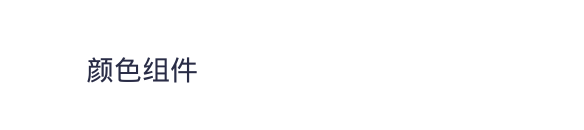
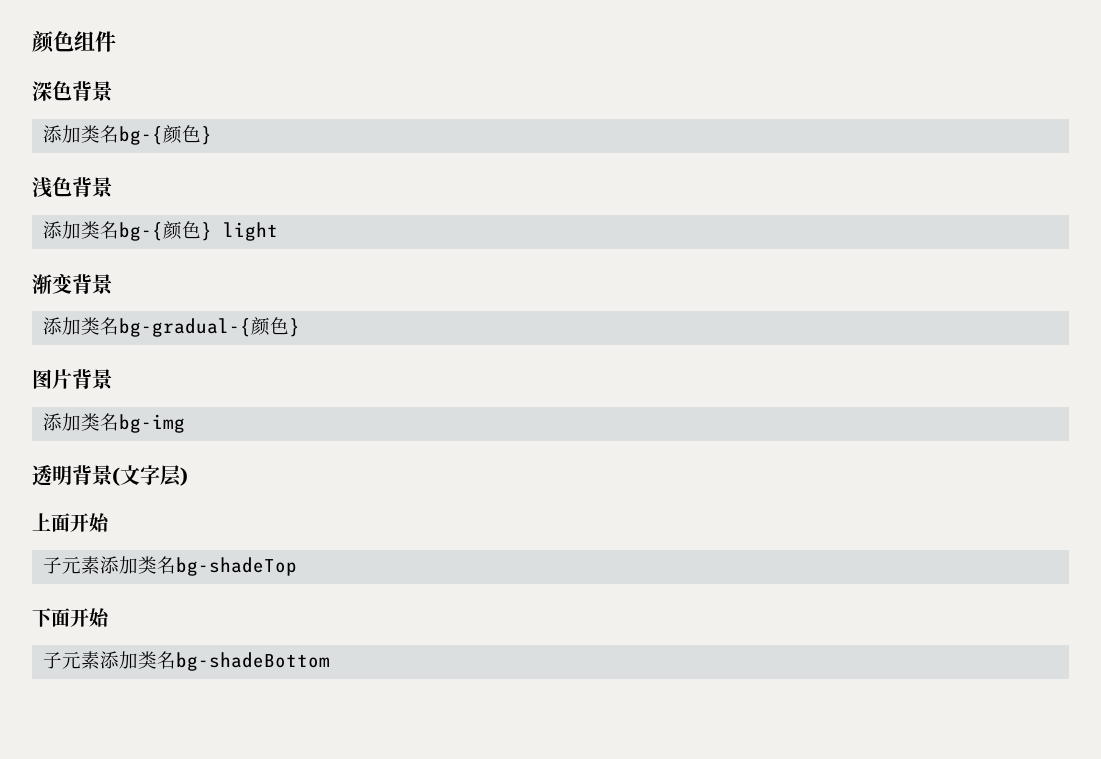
+ 深色背景
+ 添加类名bg-{颜色}
+ 浅色背景
+ 添加类名bg-{颜色} light
+ 渐变背景
+ 添加类名bg-gradual-{颜色}
+ 图片背景
+ 添加类名bg-img
+ 透明背景(文字层)
+ 上面开始
+ 子元素添加类名bg-shadeTop
+ 下面开始
+ 子元素添加类名bg-shadeBottom

